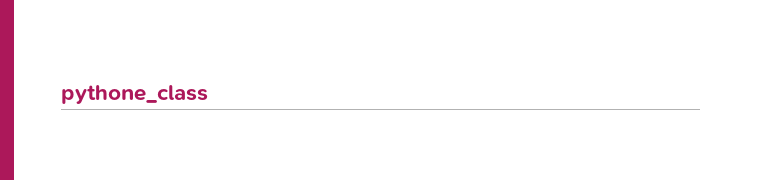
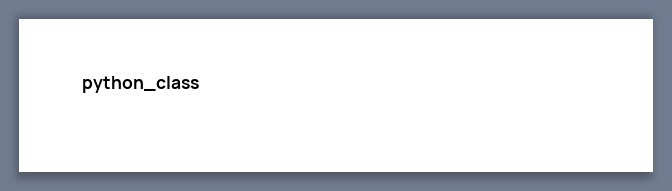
- pythone_class
+ python_class

